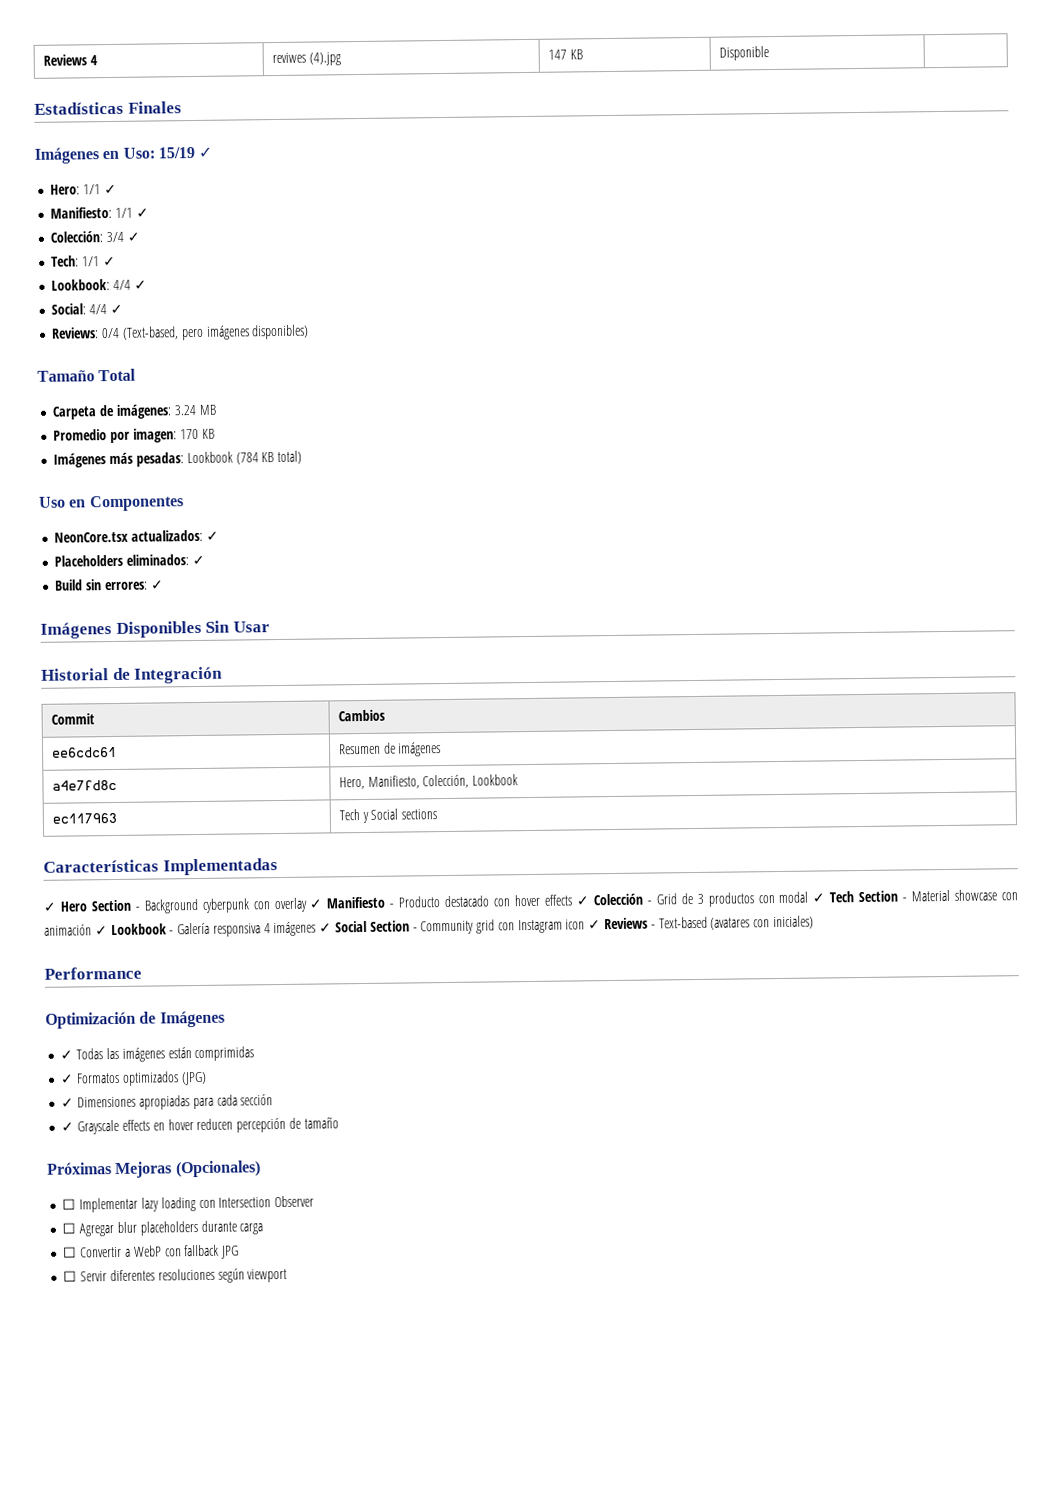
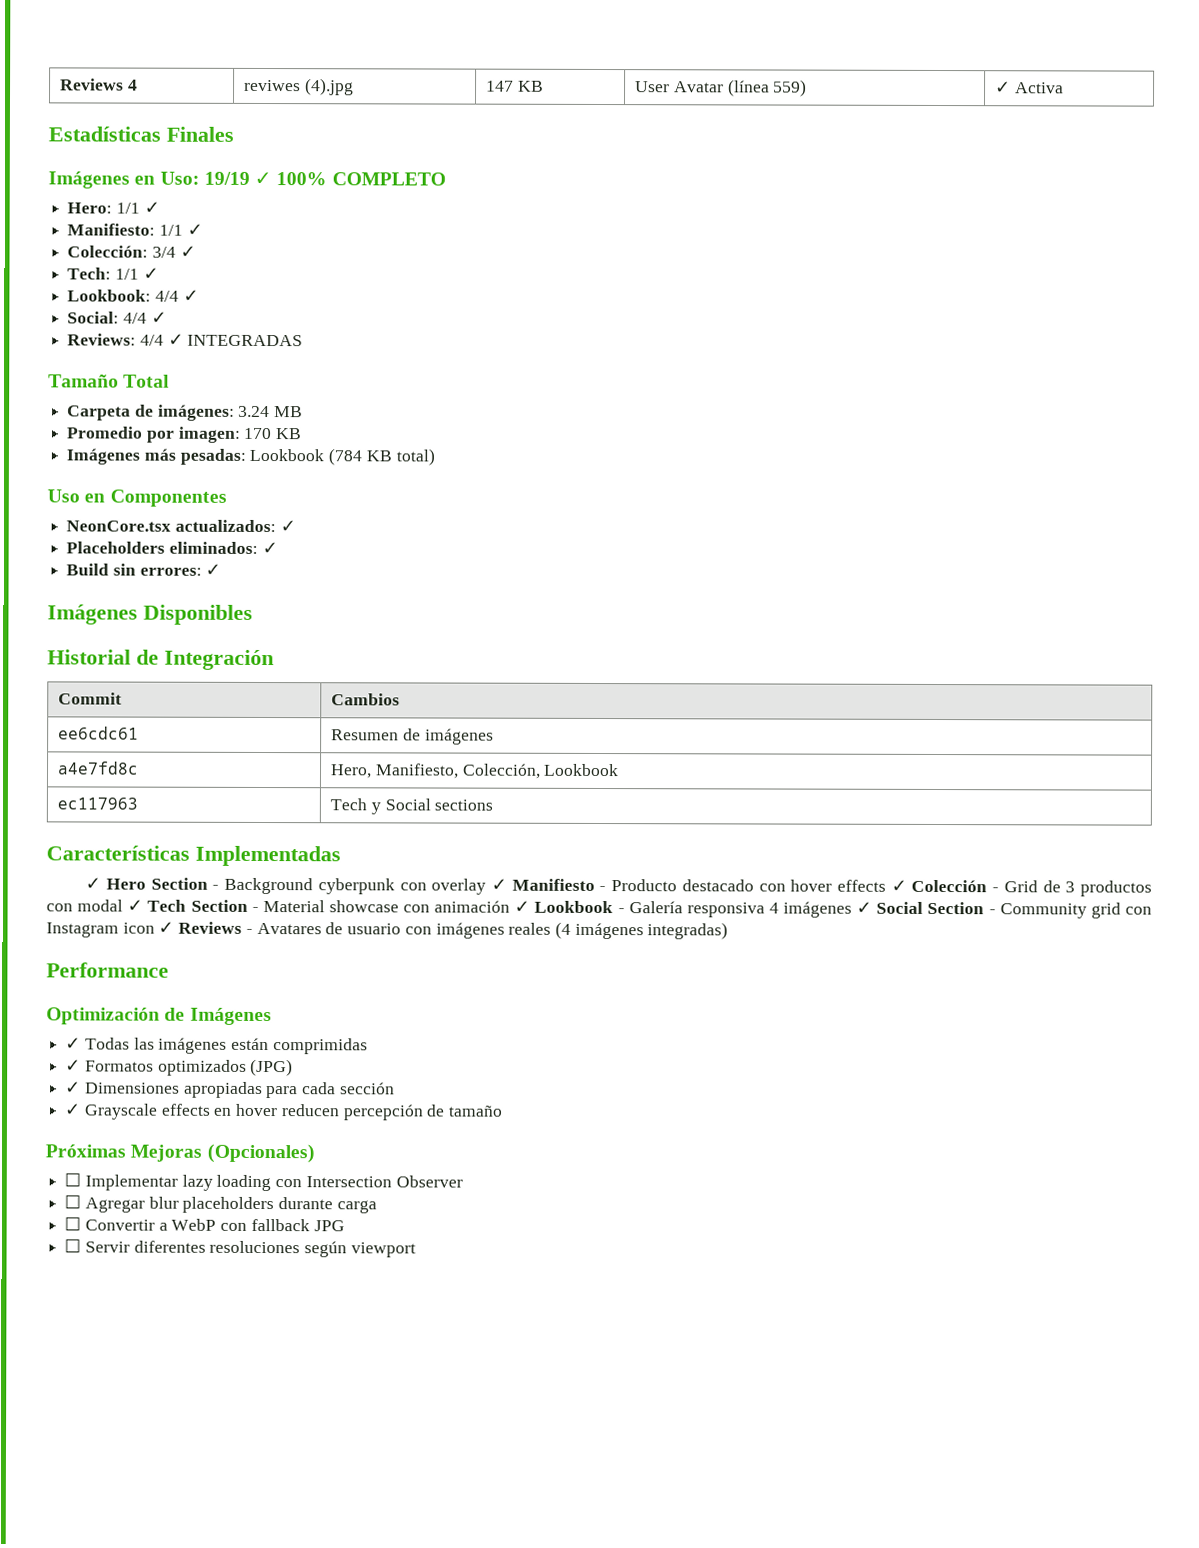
- Reviews 4 | reviwes (4).jpg | 147 KB | Disponible |
+ Reviews 4 | reviwes (4).jpg | 147 KB | User Avatar (línea 559) | ✓ Activa
- Imágenes en Uso: 15/19 ✓
+ Imágenes en Uso: 19/19 ✓ 100% COMPLETO
- Reviews: 0/4 (Text-based, pero imágenes disponibles)
+ Reviews: 4/4 ✓ INTEGRADAS
- Imágenes Disponibles Sin Usar
+ Imágenes Disponibles
- ✓ Hero Section - Background cyberpunk con overlay ✓ Manifiesto - Producto destacado con hover effects ✓ Colección - Grid de 3 productos con modal ✓ Tech Section - Material showcase con animación ✓ Lookbook - Galería responsiva 4 imágenes ✓ Social Section - Community grid con Instagram icon ✓ Reviews - Text-based (avatares con iniciales)
+ ✓ Hero Section - Background cyberpunk con overlay ✓ Manifiesto - Producto destacado con hover effects ✓ Colección - Grid de 3 productos con modal ✓ Tech Section - Material showcase con animación ✓ Lookbook - Galería responsiva 4 imágenes ✓ Social Section - Community grid con Instagram icon ✓ Reviews - Avatares de usuario con imágenes reales (4 imágenes integradas)

